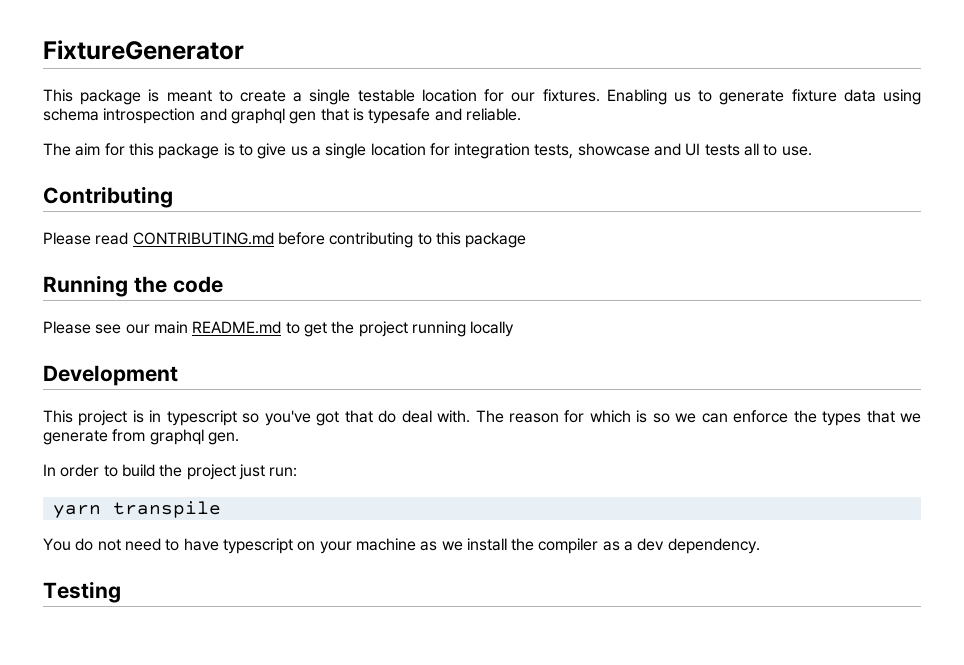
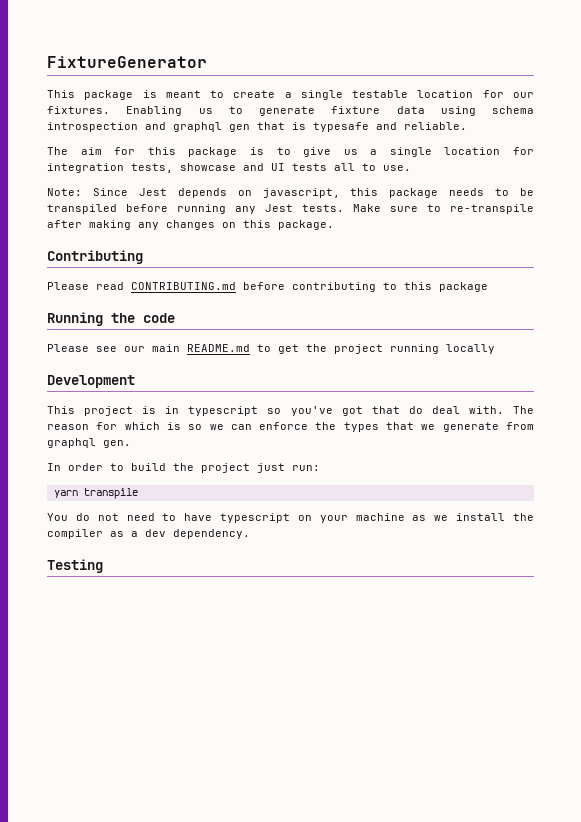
+ Note: Since Jest depends on javascript, this package needs to be transpiled before running any Jest tests. Make sure to re-transpile after making any changes on this package.

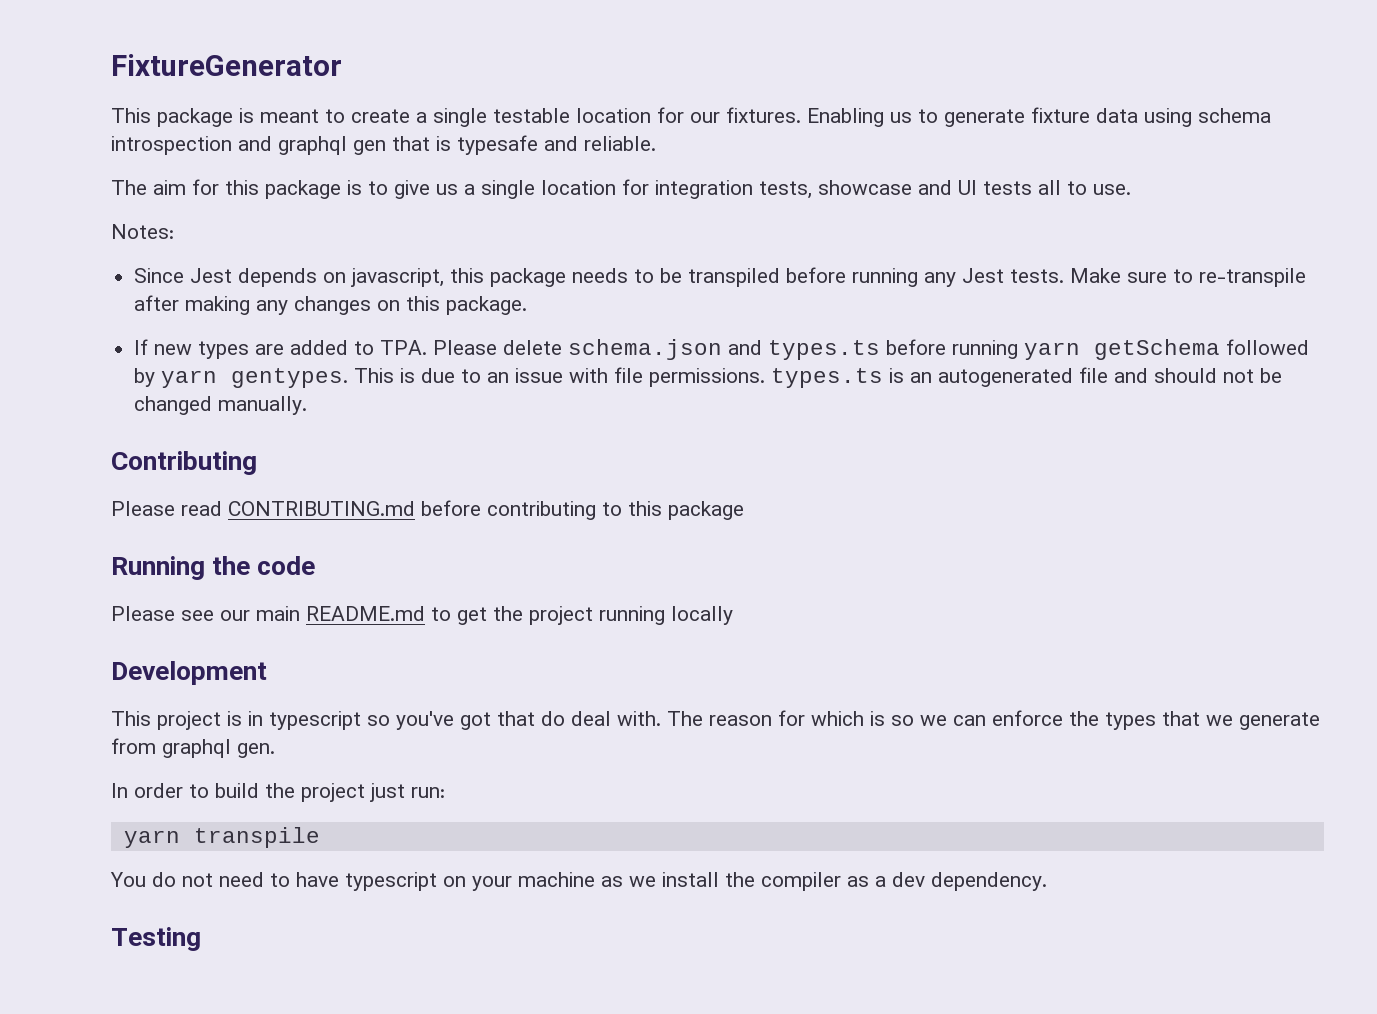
- Note: Since Jest depends on javascript, this package needs to be transpiled before running any Jest tests.
+ Notes:
+ Since Jest depends on javascript, this package needs to be transpiled before running any Jest tests.
+ If new types are added to TPA. Please delete schema.json and types.ts before running yarn getSchema followed by yarn gentypes. This is due to an issue with file permissions. types.ts is an autogenerated file and should not be changed manually.

